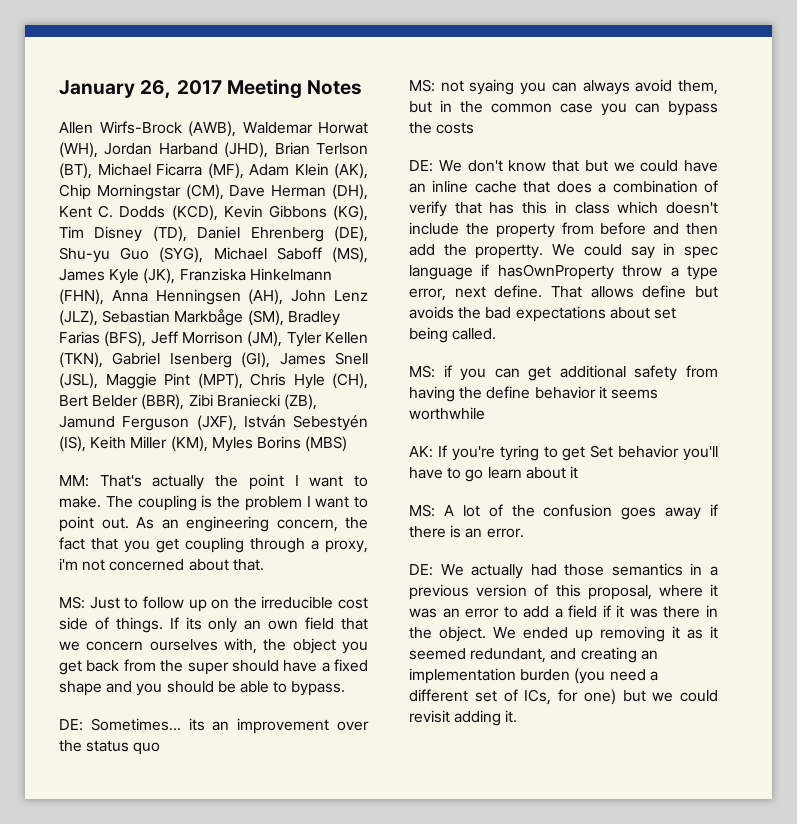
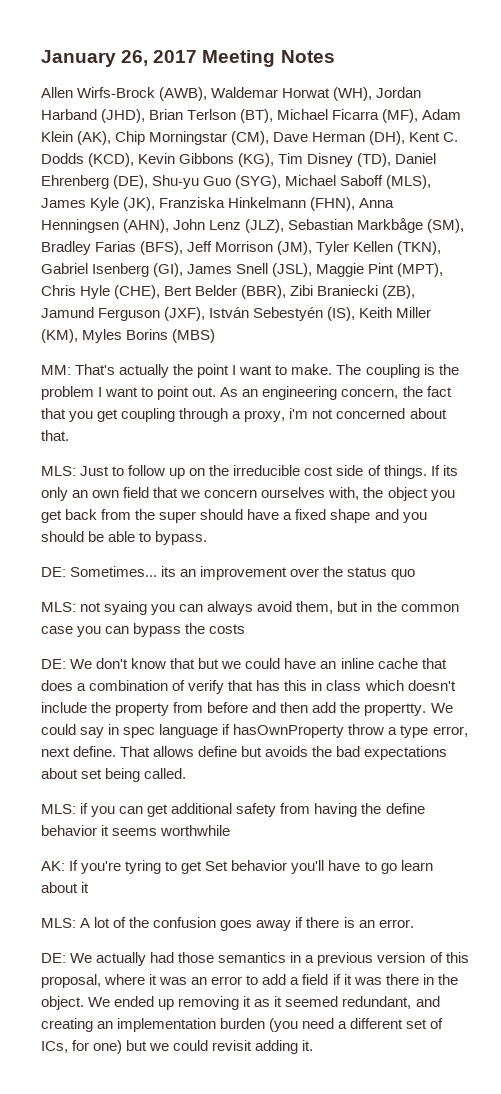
- Allen Wirfs-Brock (AWB), Waldemar Horwat (WH), Jordan Harband (JHD), Brian Terlson (BT), Michael Ficarra (MF), Adam Klein (AK), Chip Morningstar (CM), Dave Herman (DH), Kent C. Dodds (KCD), Kevin Gibbons (KG), Tim Disney (TD), Daniel Ehrenberg (DE), Shu-yu Guo (SYG), Michael Saboff (MS), James Kyle (JK), Franziska Hinkelmann (FHN), Anna Henningsen (AH), John Lenz (JLZ), Sebastian Markbåge (SM), Bradley Farias (BFS), Jeff Morrison (JM), Tyler Kellen (TKN), Gabriel Isenberg (GI), James Snell (JSL), Maggie Pint (MPT), Chris Hyle (CH), Bert Belder (BBR), Zibi Braniecki (ZB), Jamund Ferguson (JXF), István Sebestyén (IS), Keith Miller (KM), Myles Borins (MBS)
+ Allen Wirfs-Brock (AWB), Waldemar Horwat (WH), Jordan Harband (JHD), Brian Terlson (BT), Michael Ficarra (MF), Adam Klein (AK), Chip Morningstar (CM), Dave Herman (DH), Kent C. Dodds (KCD), Kevin Gibbons (KG), Tim Disney (TD), Daniel Ehrenberg (DE), Shu-yu Guo (SYG), Michael Saboff (MLS), James Kyle (JK), Franziska Hinkelmann (FHN), Anna Henningsen (AHN), John Lenz (JLZ), Sebastian Markbåge (SM), Bradley Farias (BFS), Jeff Morrison (JM), Tyler Kellen (TKN), Gabriel Isenberg (GI), James Snell (JSL), Maggie Pint (MPT), Chris Hyle (CHE), Bert Belder (BBR), Zibi Braniecki (ZB), Jamund Ferguson (JXF), István Sebestyén (IS), Keith Miller (KM), Myles Borins (MBS)
- MS: Just to follow up on the irreducible cost side of things.
+ MLS: Just to follow up on the irreducible cost side of things.
- MS: not syaing you can always avoid them, but in the common case you can bypass the costs
+ MLS: not syaing you can always avoid them, but in the common case you can bypass the costs
- MS: if you can get additional safety from having the define behavior it seems worthwhile
+ MLS: if you can get additional safety from having the define behavior it seems worthwhile
- MS: A lot of the confusion goes away if there is an error.
+ MLS: A lot of the confusion goes away if there is an error.

